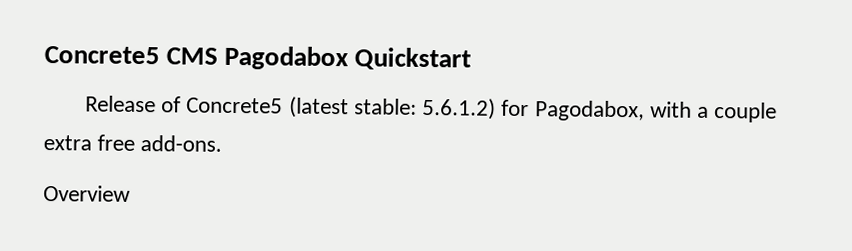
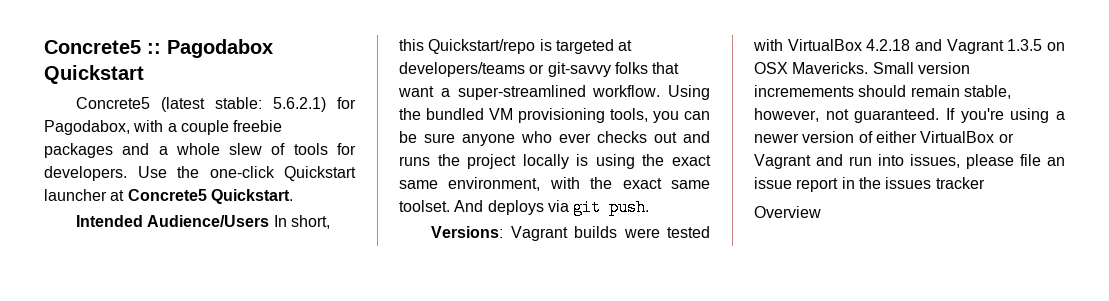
- Concrete5 CMS Pagodabox Quickstart
+ Concrete5 :: Pagodabox Quickstart
- Release of Concrete5 (latest stable: 5.6.1.2) for Pagodabox, with a couple extra free add-ons.
+ Concrete5 (latest stable: 5.6.2.1) for Pagodabox, with a couple freebie packages and a whole slew of tools for developers. Use the one-click Quickstart launcher at Concrete5 Quickstart.
+ Intended Audience/Users In short, this Quickstart/repo is targeted at developers/teams or git-savvy folks that want a super-streamlined workflow. Using the bundled VM provisioning tools, you can be sure anyone who ever checks out and runs the project locally is using the exact same environment, with the exact same toolset. And deploys via git push.
+ Versions: Vagrant builds were tested with VirtualBox 4.2.18 and Vagrant 1.3.5 on OSX Mavericks. Small version incremements should remain stable, however, not guaranteed. If you're using a newer version of either VirtualBox or Vagrant and run into issues, please file an issue report in the issues tracker

